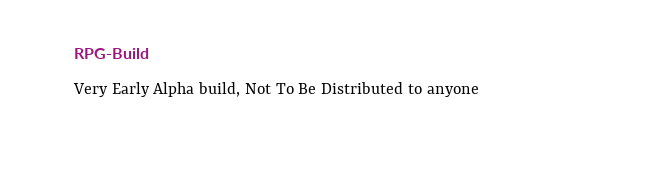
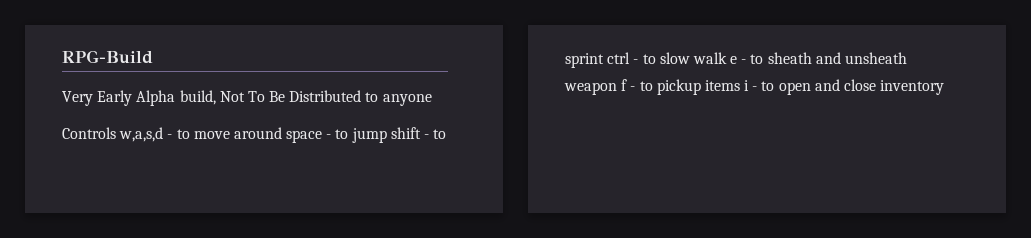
+ Controls w,a,s,d - to move around space - to jump shift - to sprint ctrl - to slow walk e - to sheath and unsheath weapon f - to pickup items i - to open and close inventory

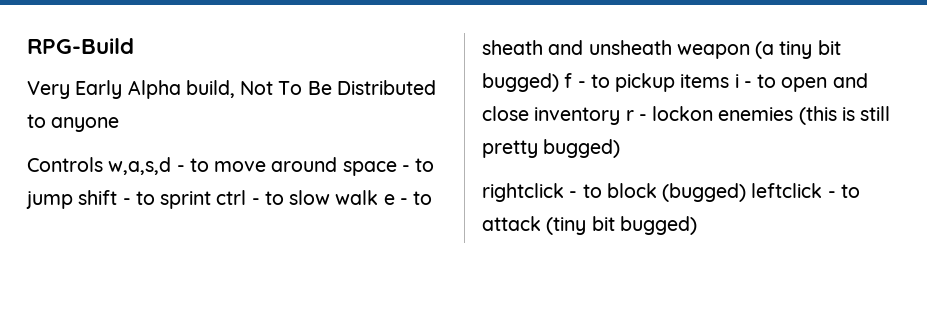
- Controls w,a,s,d - to move around space - to jump shift - to sprint ctrl - to slow walk e - to sheath and unsheath weapon f - to pickup items i - to open and close inventory
+ Controls w,a,s,d - to move around space - to jump shift - to sprint ctrl - to slow walk e - to sheath and unsheath weapon (a tiny bit bugged) f - to pickup items i - to open and close inventory r - lockon enemies (this is still pretty bugged)
+ rightclick - to block (bugged) leftclick - to attack (tiny bit bugged)

